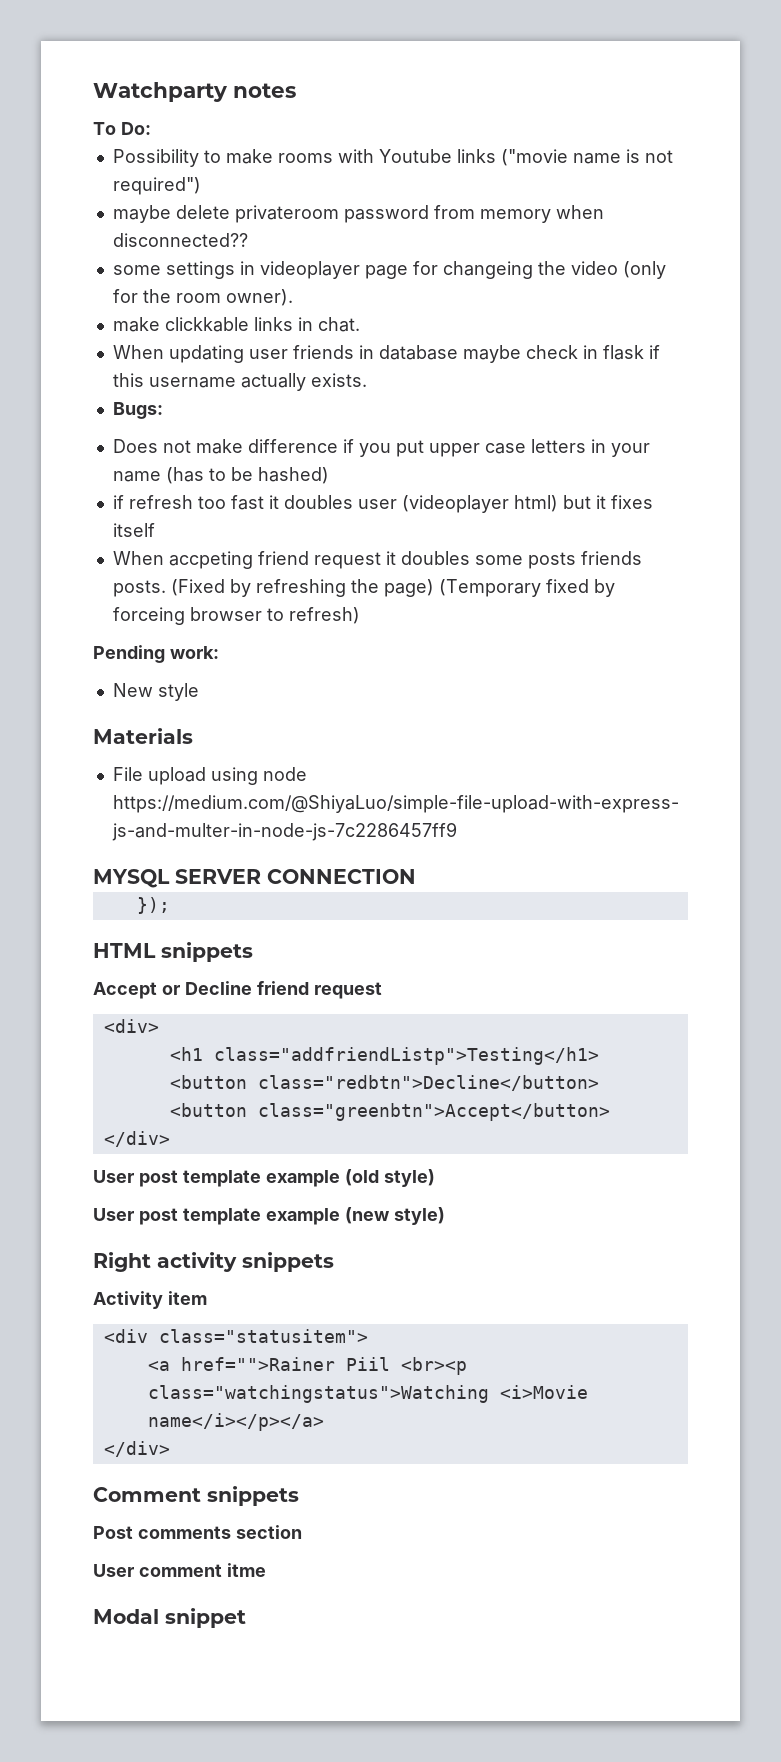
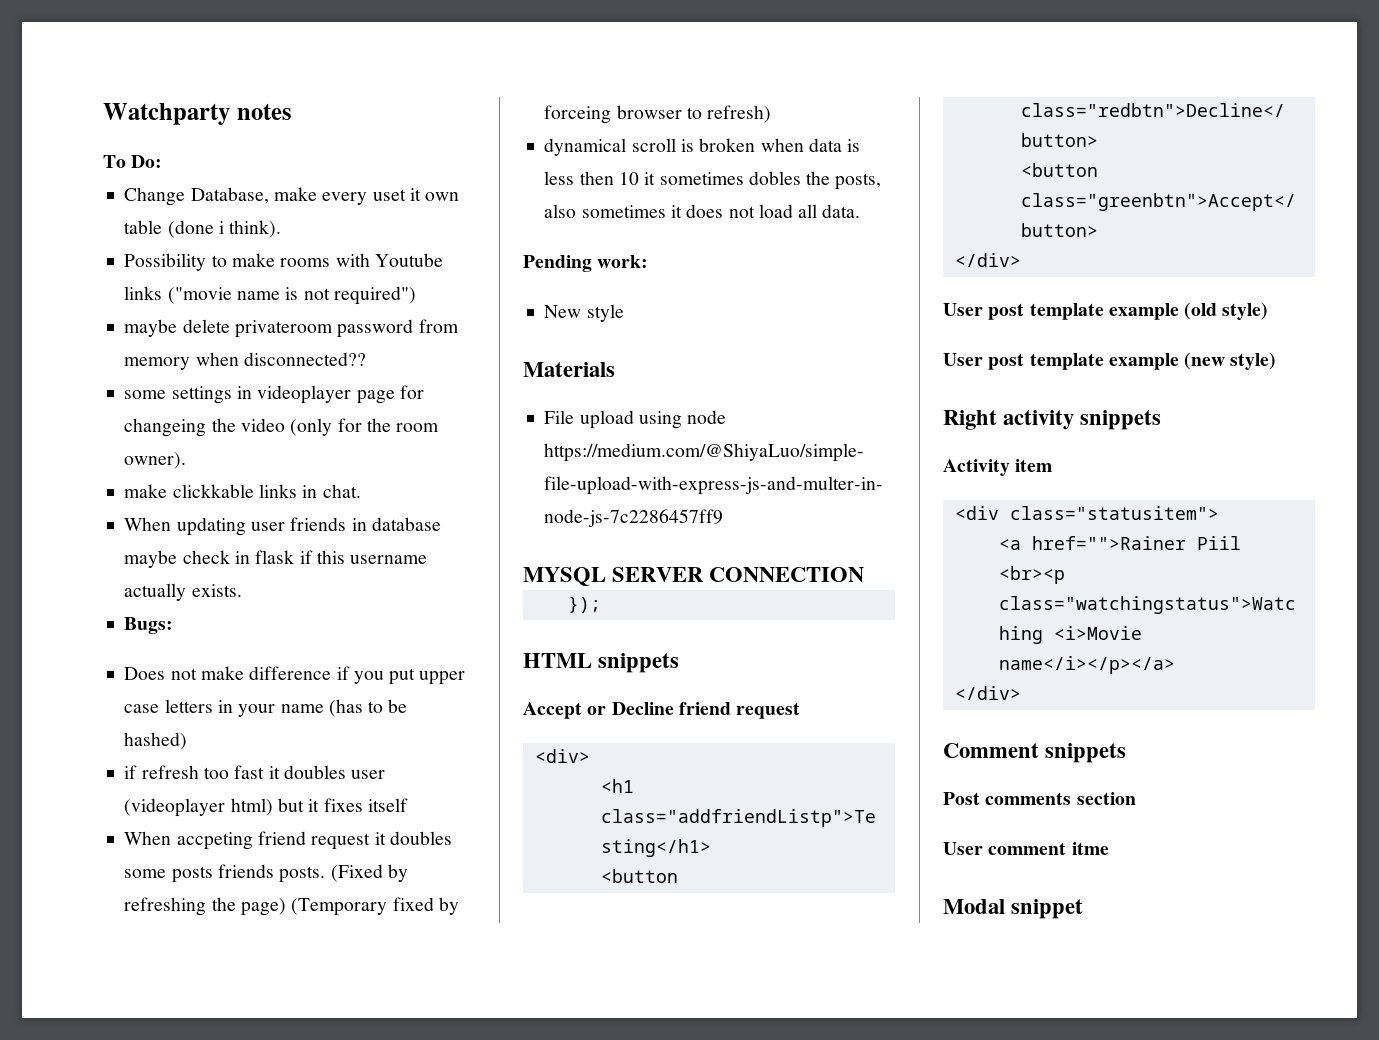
+ Change Database, make every uset it own table (done i think).
+ dynamical scroll is broken when data is less then 10 it sometimes dobles the posts, also sometimes it does not load all data.

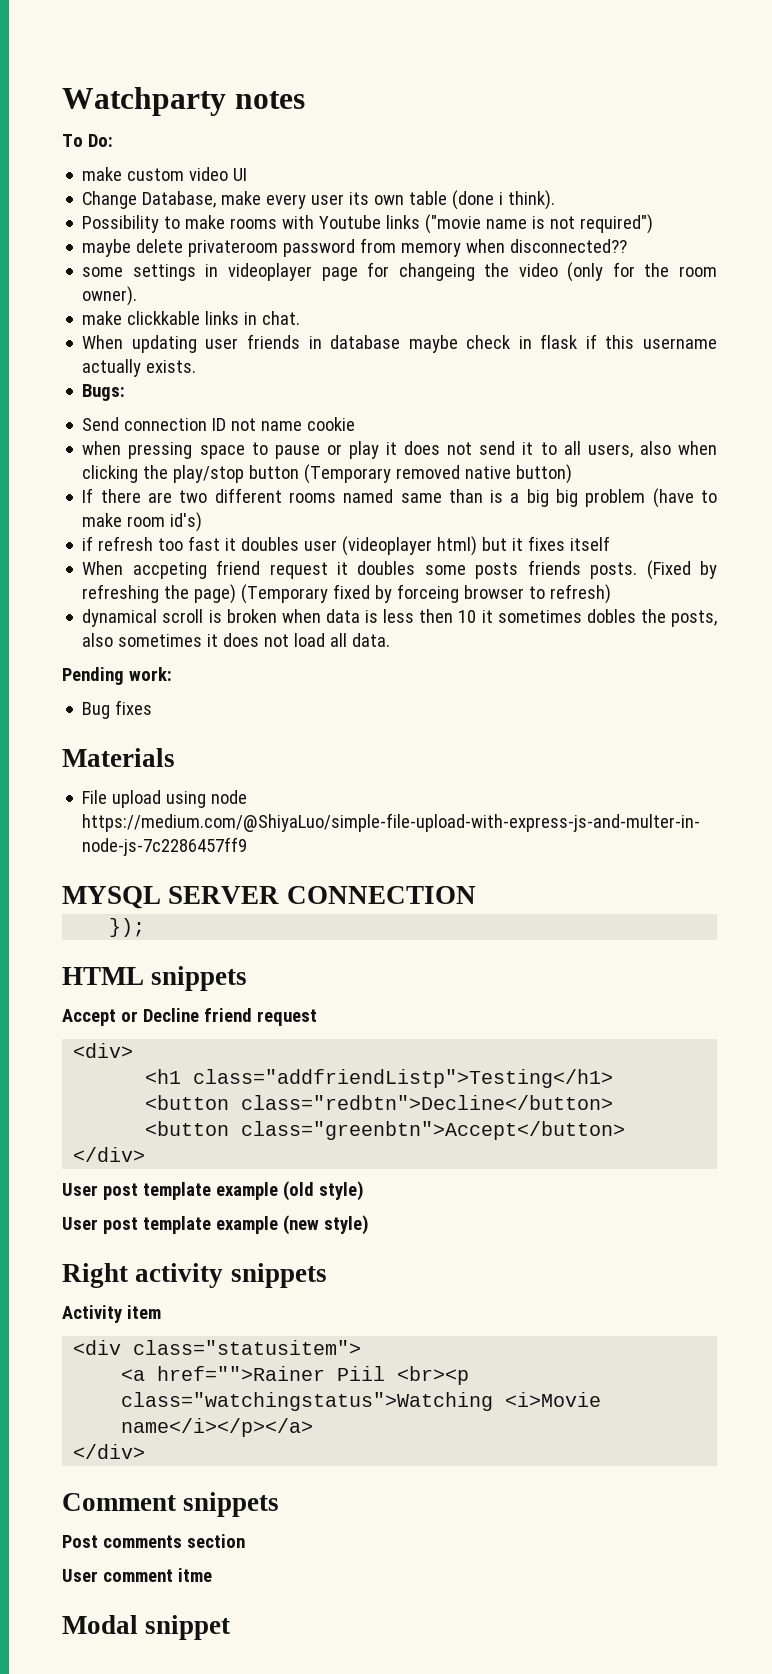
+ make custom video UI
- Change Database, make every uset it own table (done i think).
+ Change Database, make every user its own table (done i think).
- Does not make difference if you put upper case letters in your name (has to be hashed)
+ Send connection ID not name cookie
+ when pressing space to pause or play it does not send it to all users, also when clicking the play/stop button (Temporary removed native button)
+ If there are two different rooms named same than is a big big problem (have to make room id's)
- New style
+ Bug fixes

